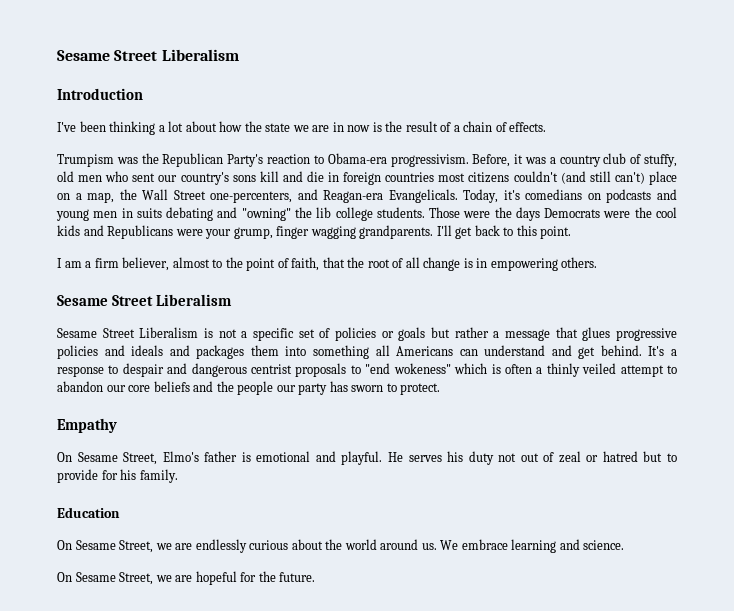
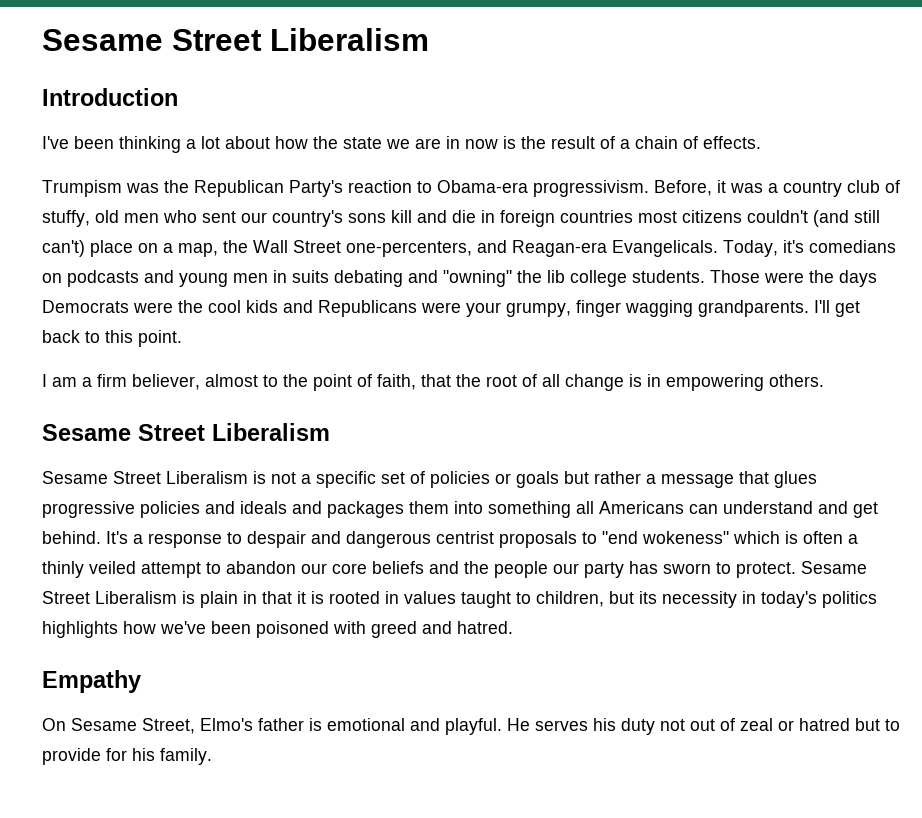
- Those were the days Democrats were the cool kids and Republicans were your grump, finger wagging grandparents.
+ Those were the days Democrats were the cool kids and Republicans were your grumpy, finger wagging grandparents.
+ Sesame Street Liberalism is plain in that it is rooted in values taught to children, but its necessity in today's politics highlights how we've been poisoned with greed and hatred.
- Education
- On Sesame Street, we are endlessly curious about the world around us. We embrace learning and science.
- On Sesame Street, we are hopeful for the future.

